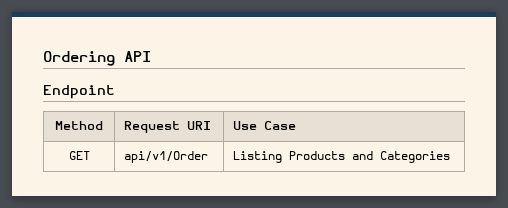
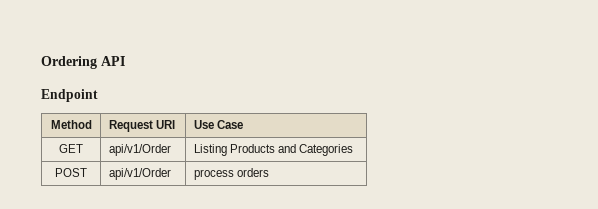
+ POST | api/v1/Order | process orders

